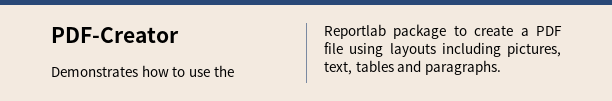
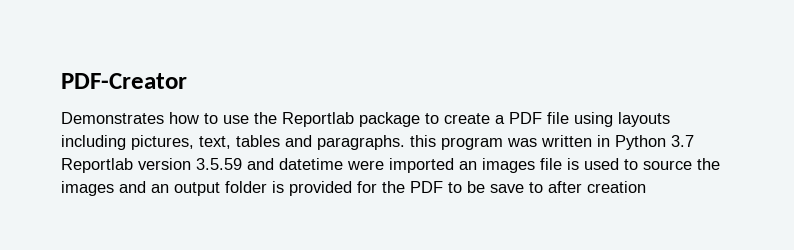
- Demonstrates how to use the Reportlab package to create a PDF file using layouts including pictures, text, tables and paragraphs.
+ Demonstrates how to use the Reportlab package to create a PDF file using layouts including pictures, text, tables and paragraphs. this program was written in Python 3.7 Reportlab version 3.5.59 and datetime were imported an images file is used to source the images and an output folder is provided for the PDF to be save to after creation

